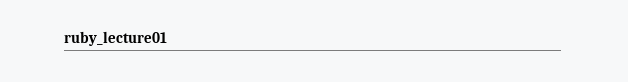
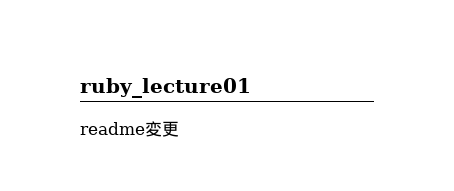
+ readme変更

